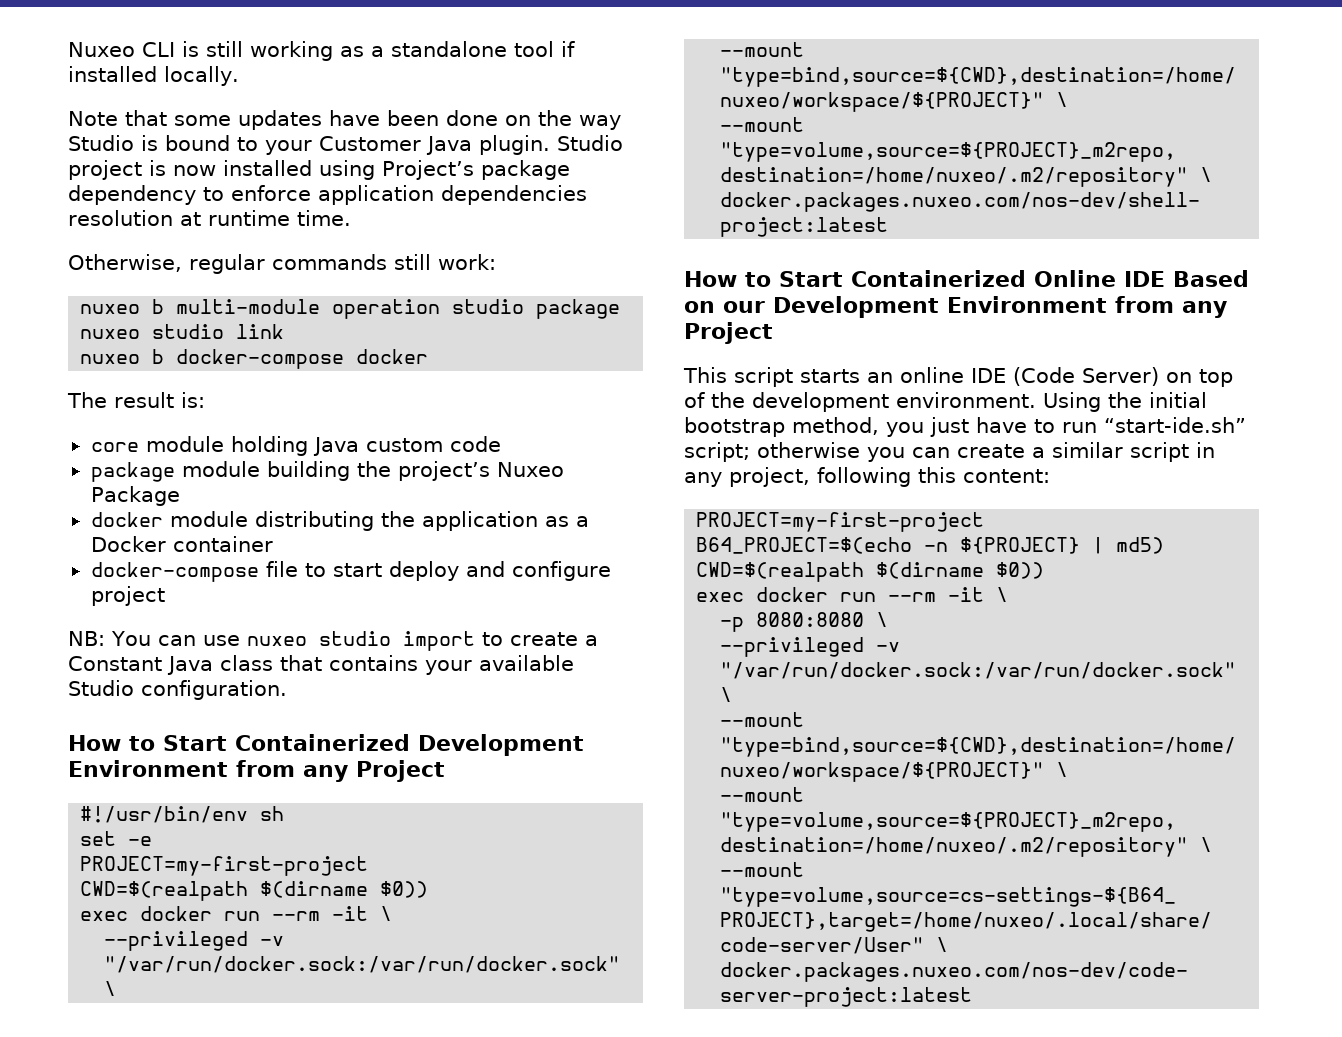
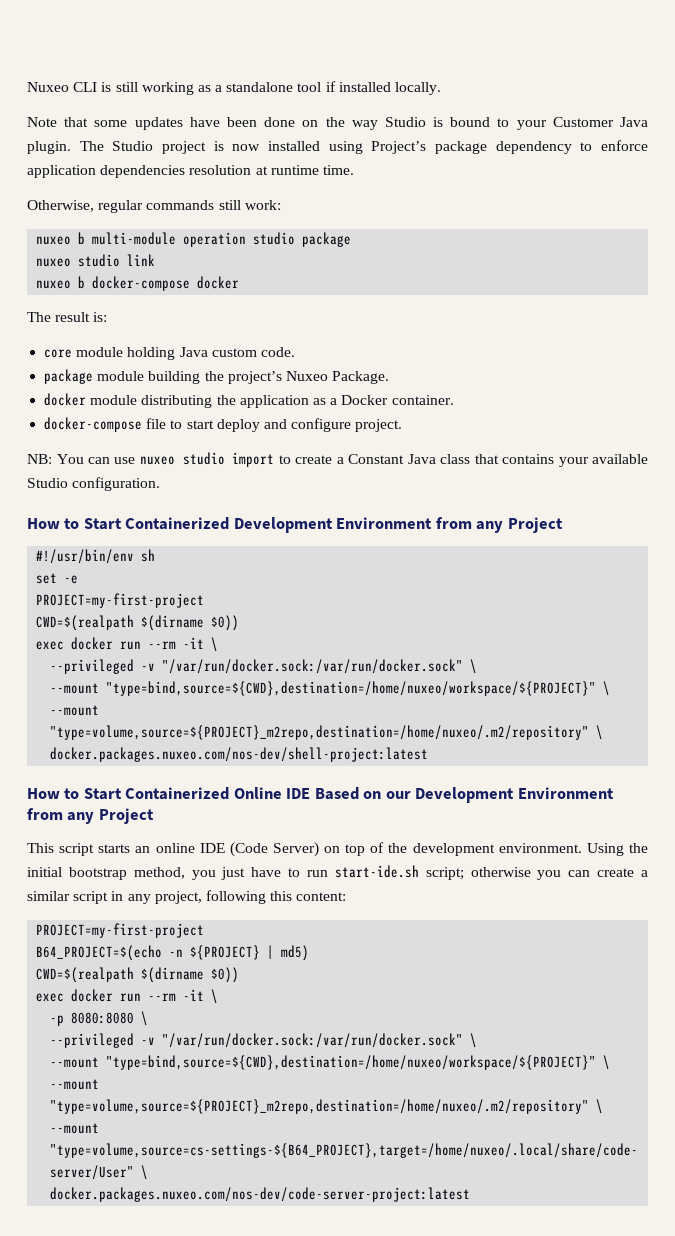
- Studio project is now installed using Project’s package dependency to enforce application dependencies resolution at runtime time.
+ The Studio project is now installed using Project’s package dependency to enforce application dependencies resolution at runtime time.
- core module holding Java custom code
+ core module holding Java custom code.
- package module building the project’s Nuxeo Package
+ package module building the project’s Nuxeo Package.
- docker module distributing the application as a Docker container
+ docker module distributing the application as a Docker container.
- docker-compose file to start deploy and configure project
+ docker-compose file to start deploy and configure project.
- Using the initial bootstrap method, you just have to run “start-ide.sh” script; otherwise you can create a similar script in any project, following this content:
+ Using the initial bootstrap method, you just have to run start-ide.sh script; otherwise you can create a similar script in any project, following this content:

